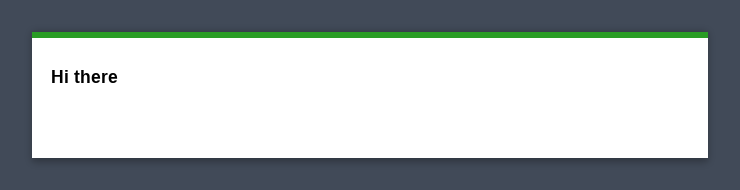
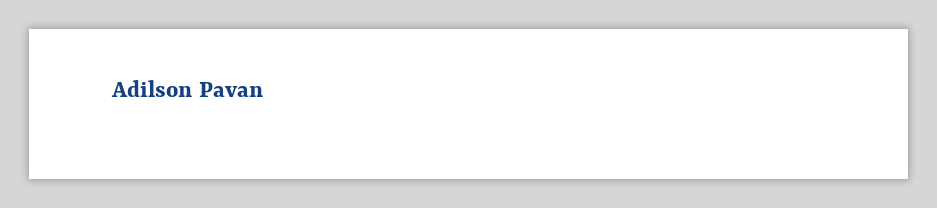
- Hi there
+ Adilson Pavan

